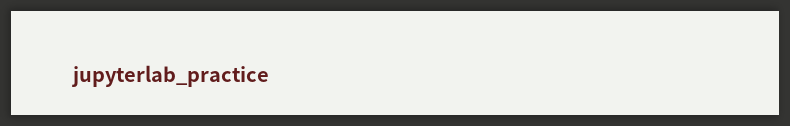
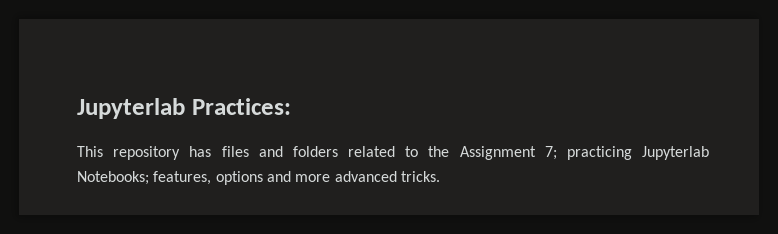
- jupyterlab_practice
+ Jupyterlab Practices:
+ This repository has files and folders related to the Assignment 7; practicing Jupyterlab Notebooks; features, options and more advanced tricks.

